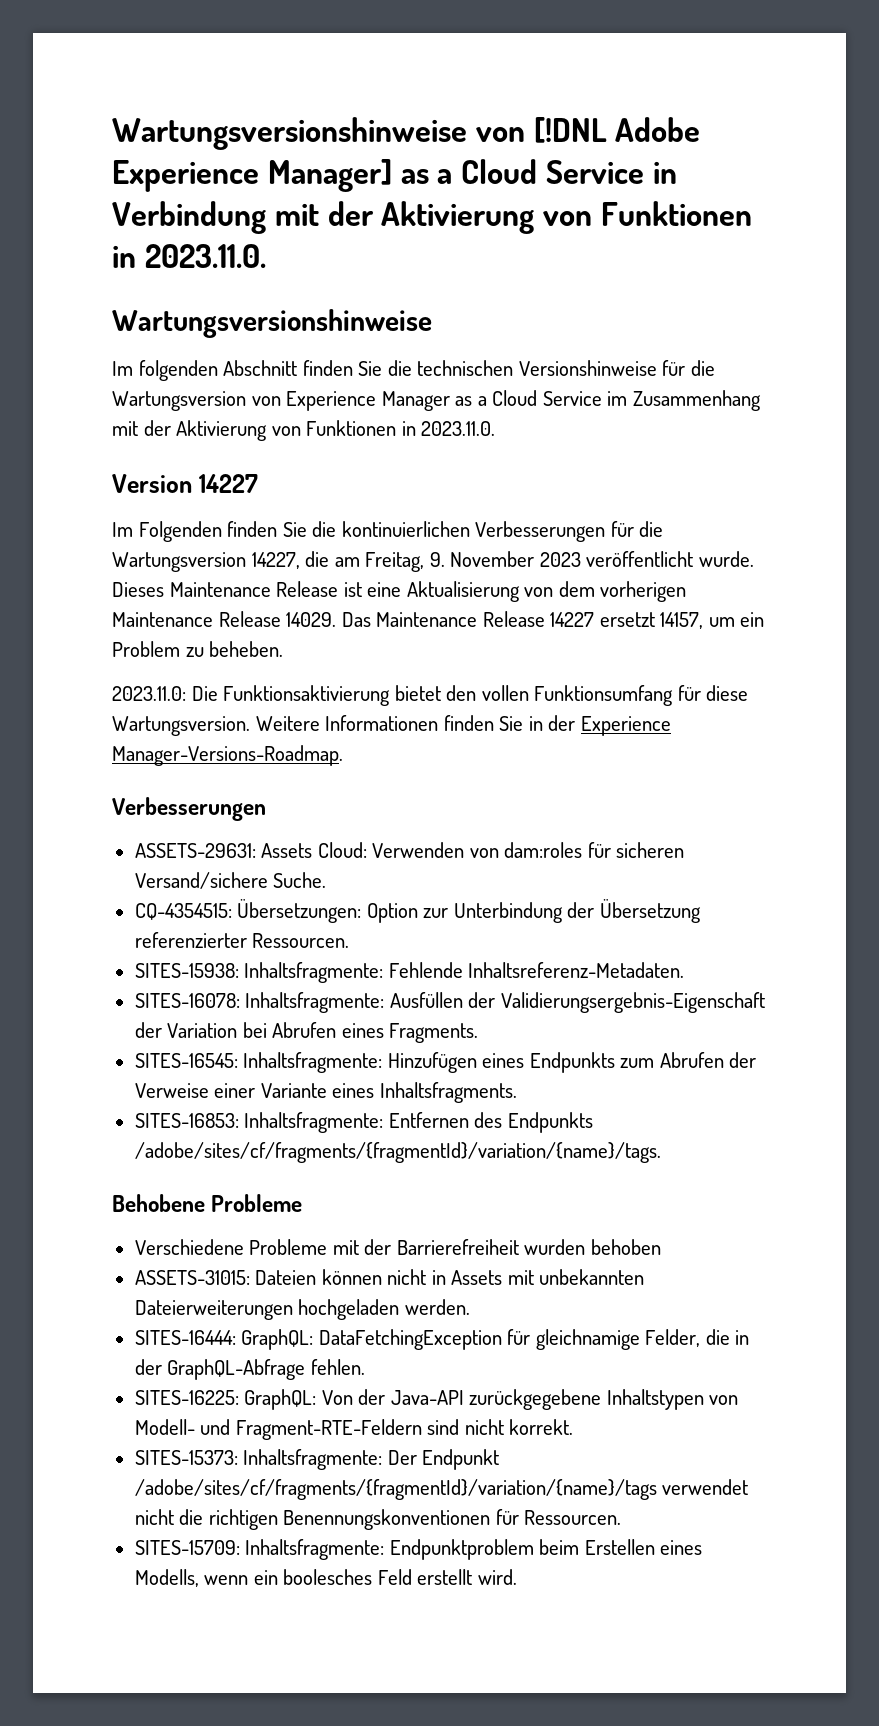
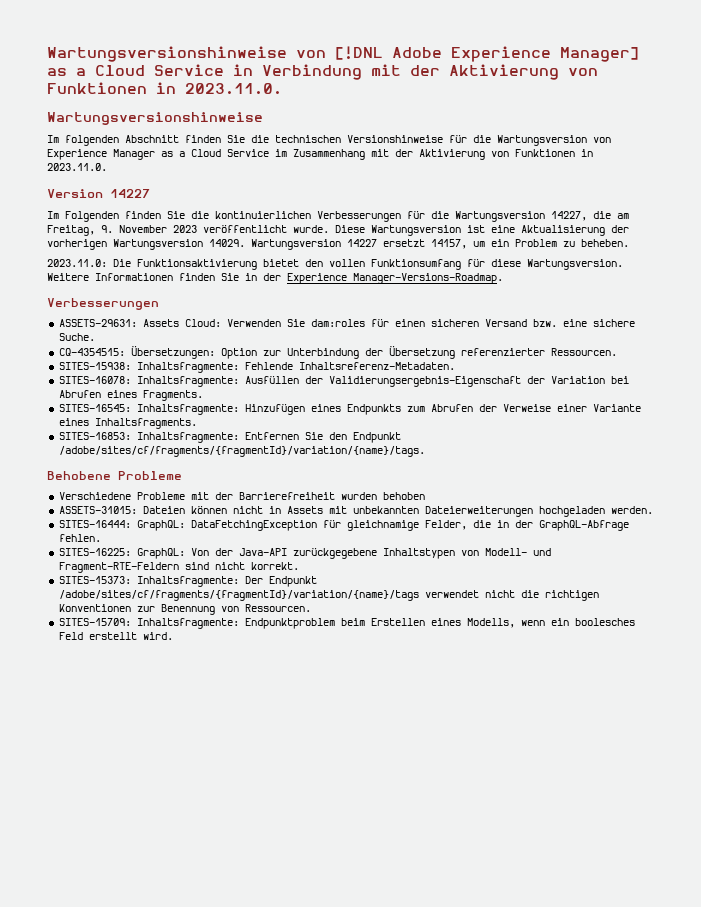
- Dieses Maintenance Release ist eine Aktualisierung von dem vorherigen Maintenance Release 14029. Das Maintenance Release 14227 ersetzt 14157, um ein Problem zu beheben.
+ Diese Wartungsversion ist eine Aktualisierung der vorherigen Wartungsversion 14029. Wartungsversion 14227 ersetzt 14157, um ein Problem zu beheben.
- ASSETS-29631: Assets Cloud: Verwenden von dam:roles für sicheren Versand/sichere Suche.
+ ASSETS-29631: Assets Cloud: Verwenden Sie dam:roles für einen sicheren Versand bzw. eine sichere Suche.
- SITES-16853: Inhaltsfragmente: Entfernen des Endpunkts /adobe/sites/cf/fragments/{fragmentId}/variation/{name}/tags.
+ SITES-16853: Inhaltsfragmente: Entfernen Sie den Endpunkt /adobe/sites/cf/fragments/{fragmentId}/variation/{name}/tags.
- SITES-15373: Inhaltsfragmente: Der Endpunkt /adobe/sites/cf/fragments/{fragmentId}/variation/{name}/tags verwendet nicht die richtigen Benennungskonventionen für Ressourcen.
+ SITES-15373: Inhaltsfragmente: Der Endpunkt /adobe/sites/cf/fragments/{fragmentId}/variation/{name}/tags verwendet nicht die richtigen Konventionen zur Benennung von Ressourcen.

